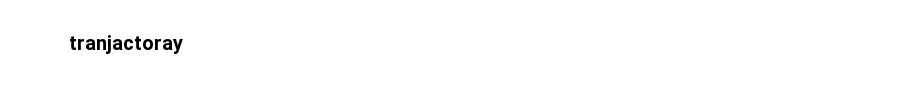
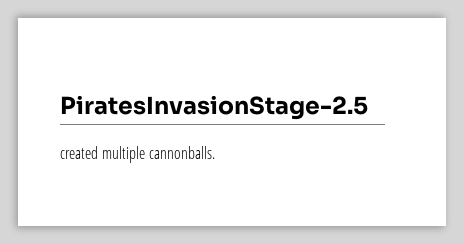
- tranjactoray
+ PiratesInvasionStage-2.5
+ created multiple cannonballs.

